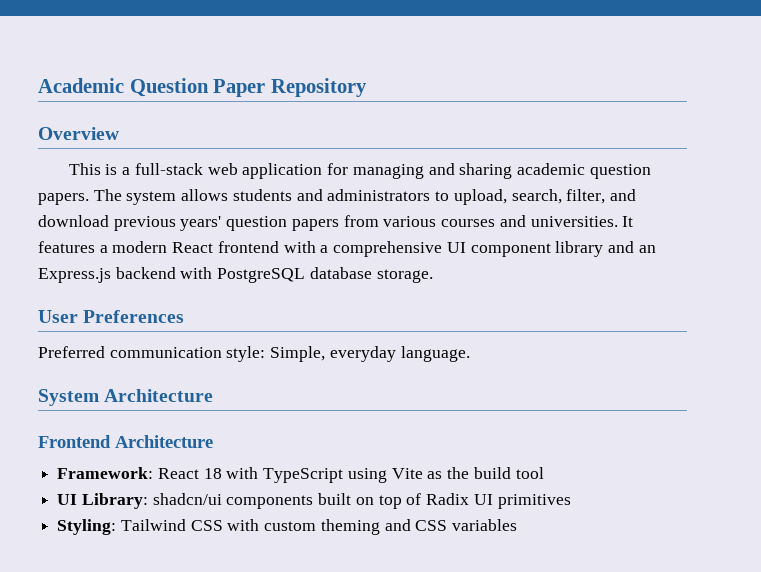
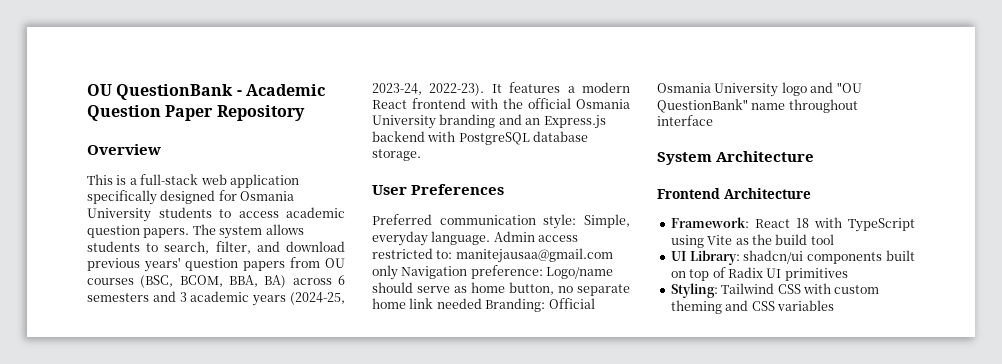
- Academic Question Paper Repository
+ OU QuestionBank - Academic Question Paper Repository
- This is a full-stack web application for managing and sharing academic question papers.
+ This is a full-stack web application specifically designed for Osmania University students to access academic question papers.
- The system allows students and administrators to upload, search, filter, and download previous years' question papers from various courses and universities.
+ The system allows students to search, filter, and download previous years' question papers from OU courses (BSC, BCOM, BBA, BA) across 6 semesters and 3 academic years (2024-25, 2023-24, 2022-23).
- It features a modern React frontend with a comprehensive UI component library and an Express.js backend with PostgreSQL database storage.
+ It features a modern React frontend with the official Osmania University branding and an Express.js backend with PostgreSQL database storage.
+ Admin access restricted to: manitejausaa@gmail.com only Navigation preference: Logo/name should serve as home button, no separate home link needed Branding: Official Osmania University logo and "OU QuestionBank" name throughout interface

